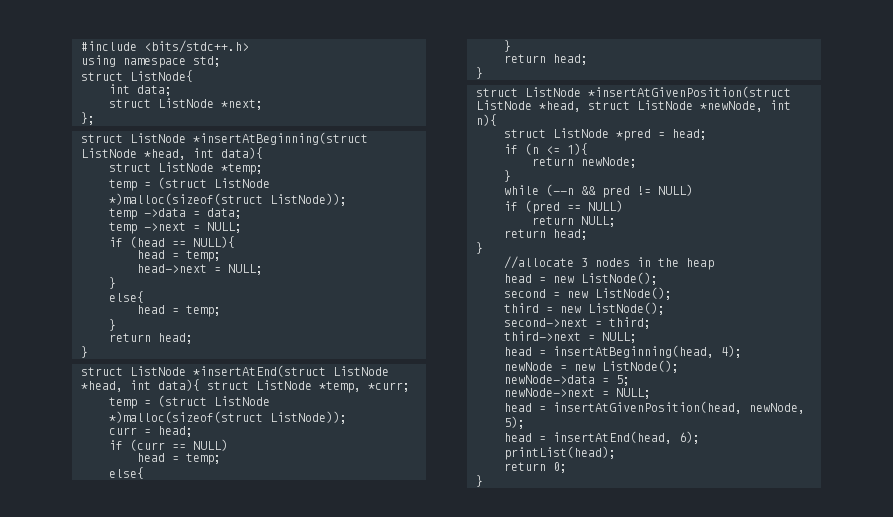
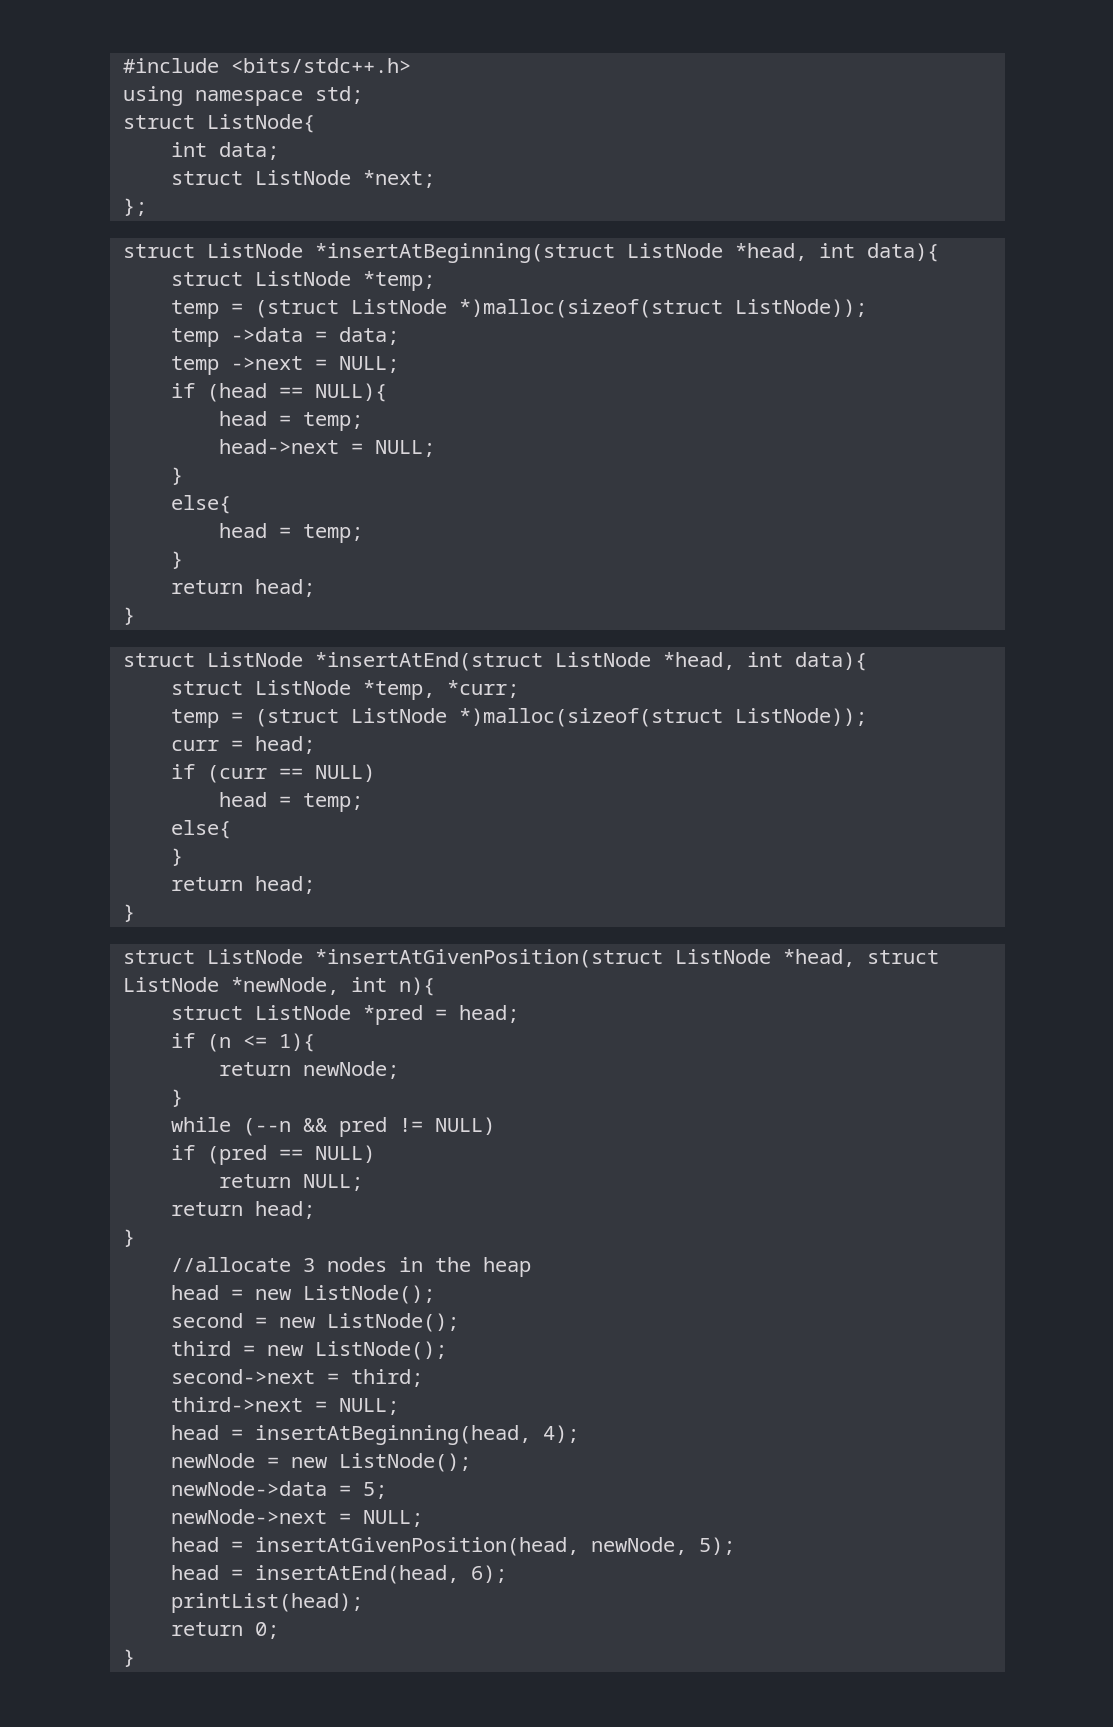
- struct ListNode *insertAtEnd(struct ListNode *head, int data){ struct ListNode *temp, *curr;
+ struct ListNode *insertAtEnd(struct ListNode *head, int data){
+ struct ListNode *temp, *curr;

